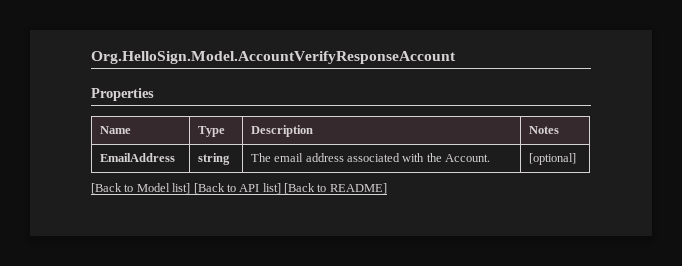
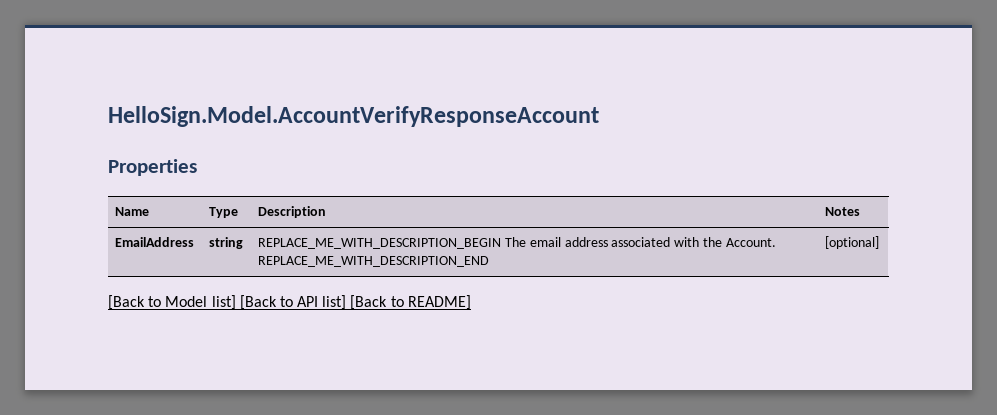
- Org.HelloSign.Model.AccountVerifyResponseAccount
+ HelloSign.Model.AccountVerifyResponseAccount
- EmailAddress | string | The email address associated with the Account. | [optional]
+ EmailAddress | string | REPLACE_ME_WITH_DESCRIPTION_BEGIN The email address associated with the Account. REPLACE_ME_WITH_DESCRIPTION_END | [optional]

